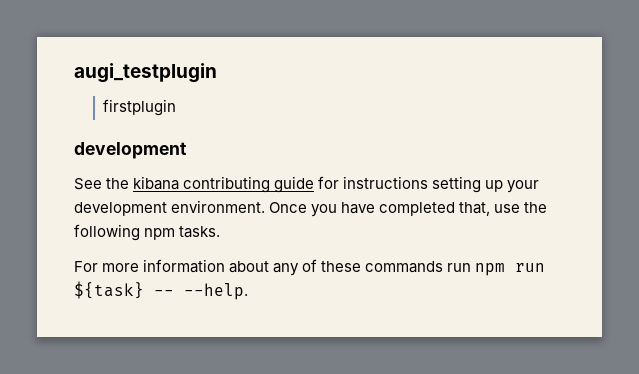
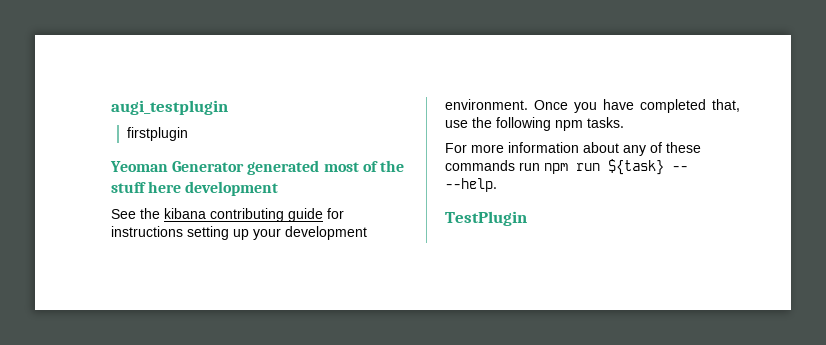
  firstplugin
- development
+ Yeoman Generator generated most of the stuff here development
+ TestPlugin

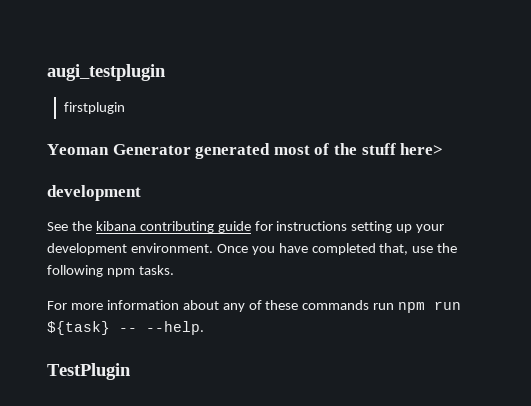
- Yeoman Generator generated most of the stuff here development
+ Yeoman Generator generated most of the stuff here>
+ development

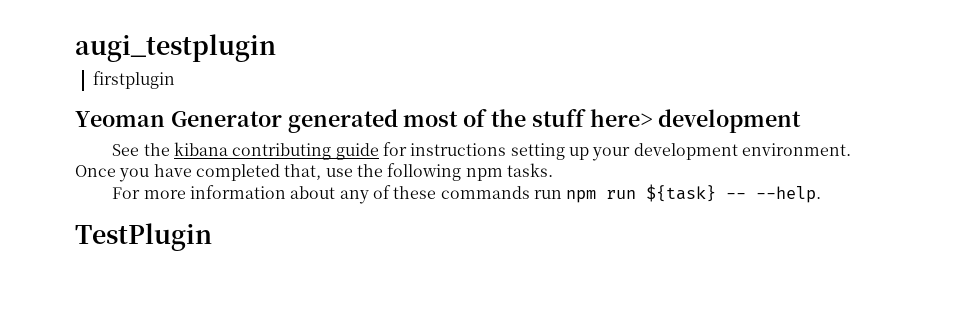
- Yeoman Generator generated most of the stuff here>
- development
+ Yeoman Generator generated most of the stuff here> development

